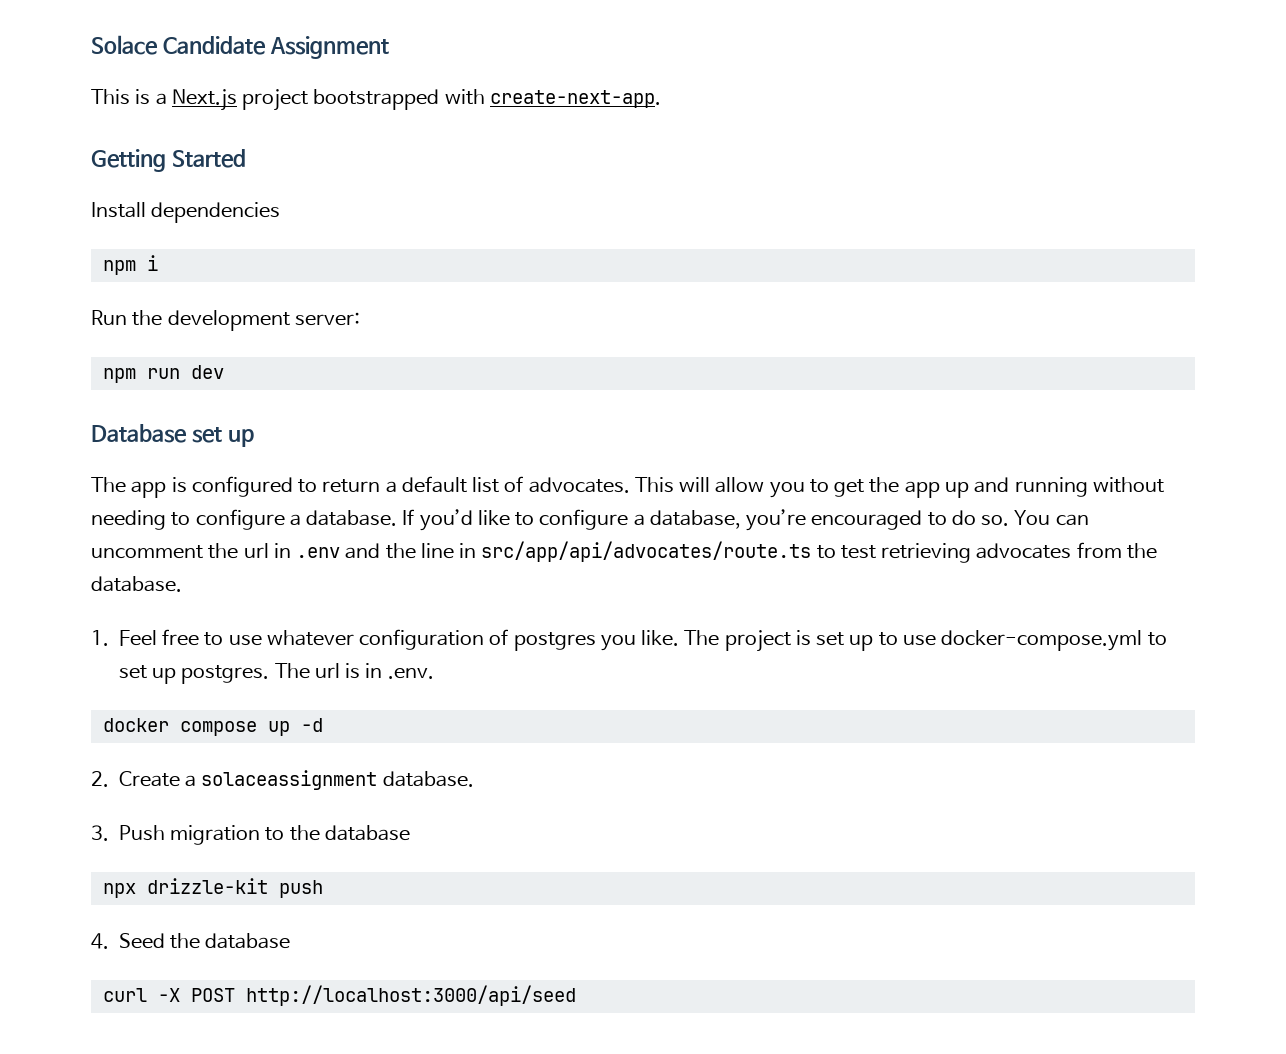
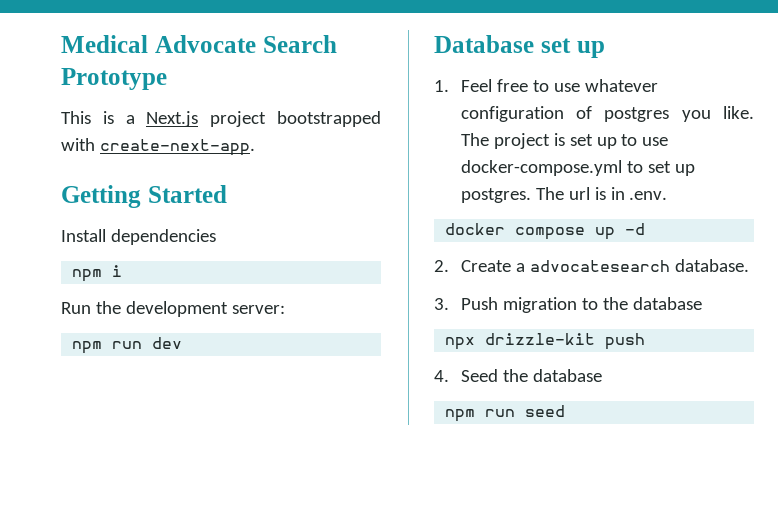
- Solace Candidate Assignment
+ Medical Advocate Search Prototype
- The app is configured to return a default list of advocates. This will allow you to get the app up and running without needing to configure a database. If you’d like to configure a database, you’re encouraged to do so. You can uncomment the url in .env and the line in src/app/api/advocates/route.ts to test retrieving advocates from the database.
- 2. Create a solaceassignment database.
+ 2. Create a advocatesearch database.
- curl -X POST http://localhost:3000/api/seed
+ npm run seed

